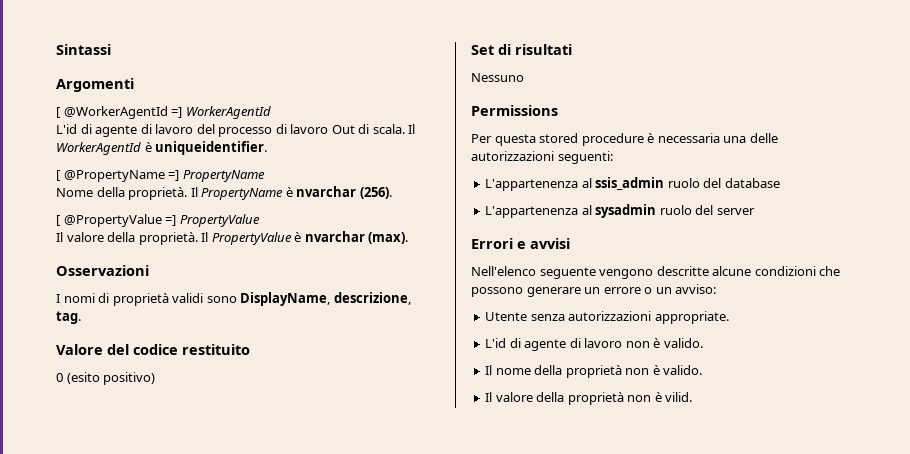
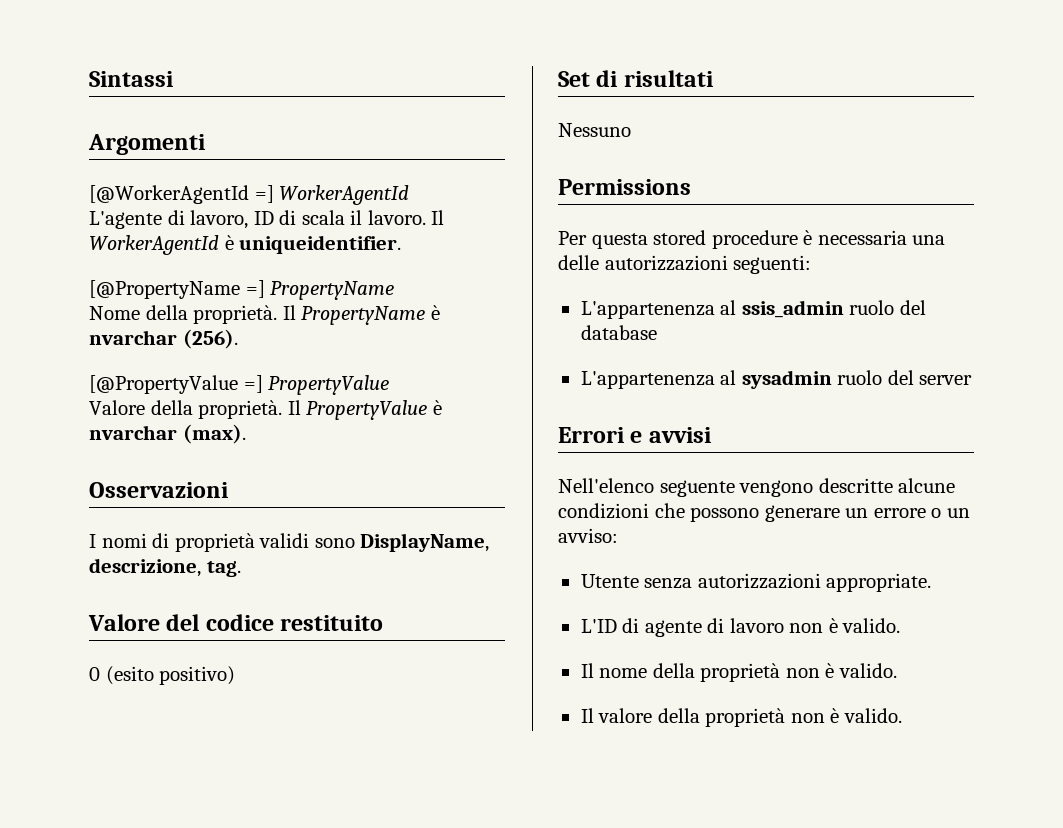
- [ @WorkerAgentId =] WorkerAgentId
+ [@WorkerAgentId =] WorkerAgentId
- L'id di agente di lavoro del processo di lavoro Out di scala.
+ L'agente di lavoro, ID di scala il lavoro.
- [ @PropertyName =] PropertyName
+ [@PropertyName =] PropertyName
- [ @PropertyValue =] PropertyValue
+ [@PropertyValue =] PropertyValue
- Il valore della proprietà.
+ Valore della proprietà.
- L'id di agente di lavoro non è valido.
+ L'ID di agente di lavoro non è valido.
- Il valore della proprietà non è vilid.
+ Il valore della proprietà non è valido.

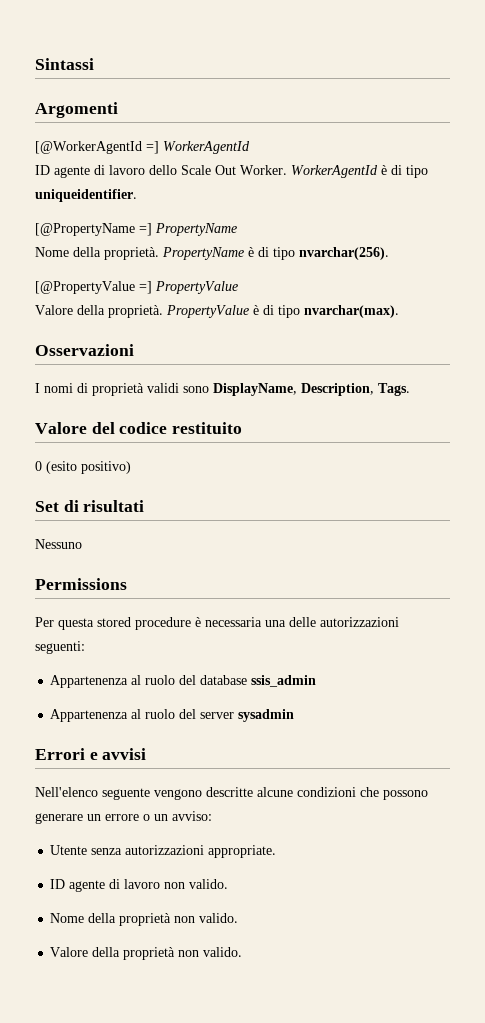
- L'agente di lavoro, ID di scala il lavoro. Il WorkerAgentId è uniqueidentifier.
+ ID agente di lavoro dello Scale Out Worker. WorkerAgentId è di tipo uniqueidentifier.
- Il PropertyName è nvarchar (256).
+ PropertyName è di tipo nvarchar(256).
- Il PropertyValue è nvarchar (max).
+ PropertyValue è di tipo nvarchar(max).
- I nomi di proprietà validi sono DisplayName, descrizione, tag.
+ I nomi di proprietà validi sono DisplayName, Description, Tags.
- L'appartenenza al ssis_admin ruolo del database
- L'appartenenza al sysadmin ruolo del server
+ Appartenenza al ruolo del database ssis_admin
+ Appartenenza al ruolo del server sysadmin
- L'ID di agente di lavoro non è valido.
- Il nome della proprietà non è valido.
- Il valore della proprietà non è valido.
+ ID agente di lavoro non valido.
+ Nome della proprietà non valido.
+ Valore della proprietà non valido.

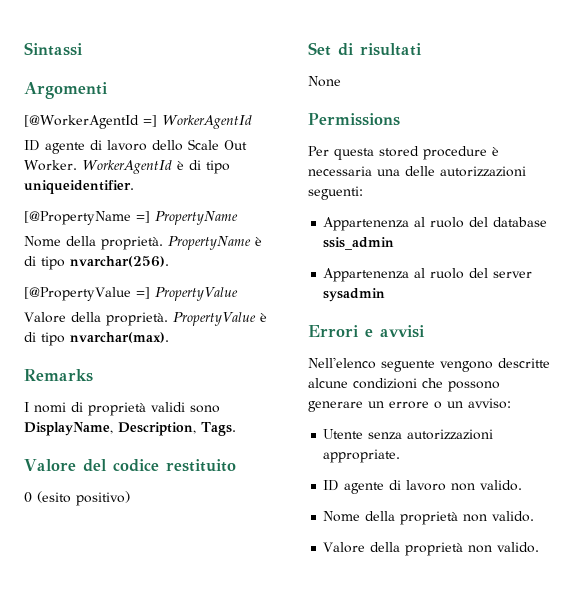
- Osservazioni
+ Remarks
- Nessuno
+ None

